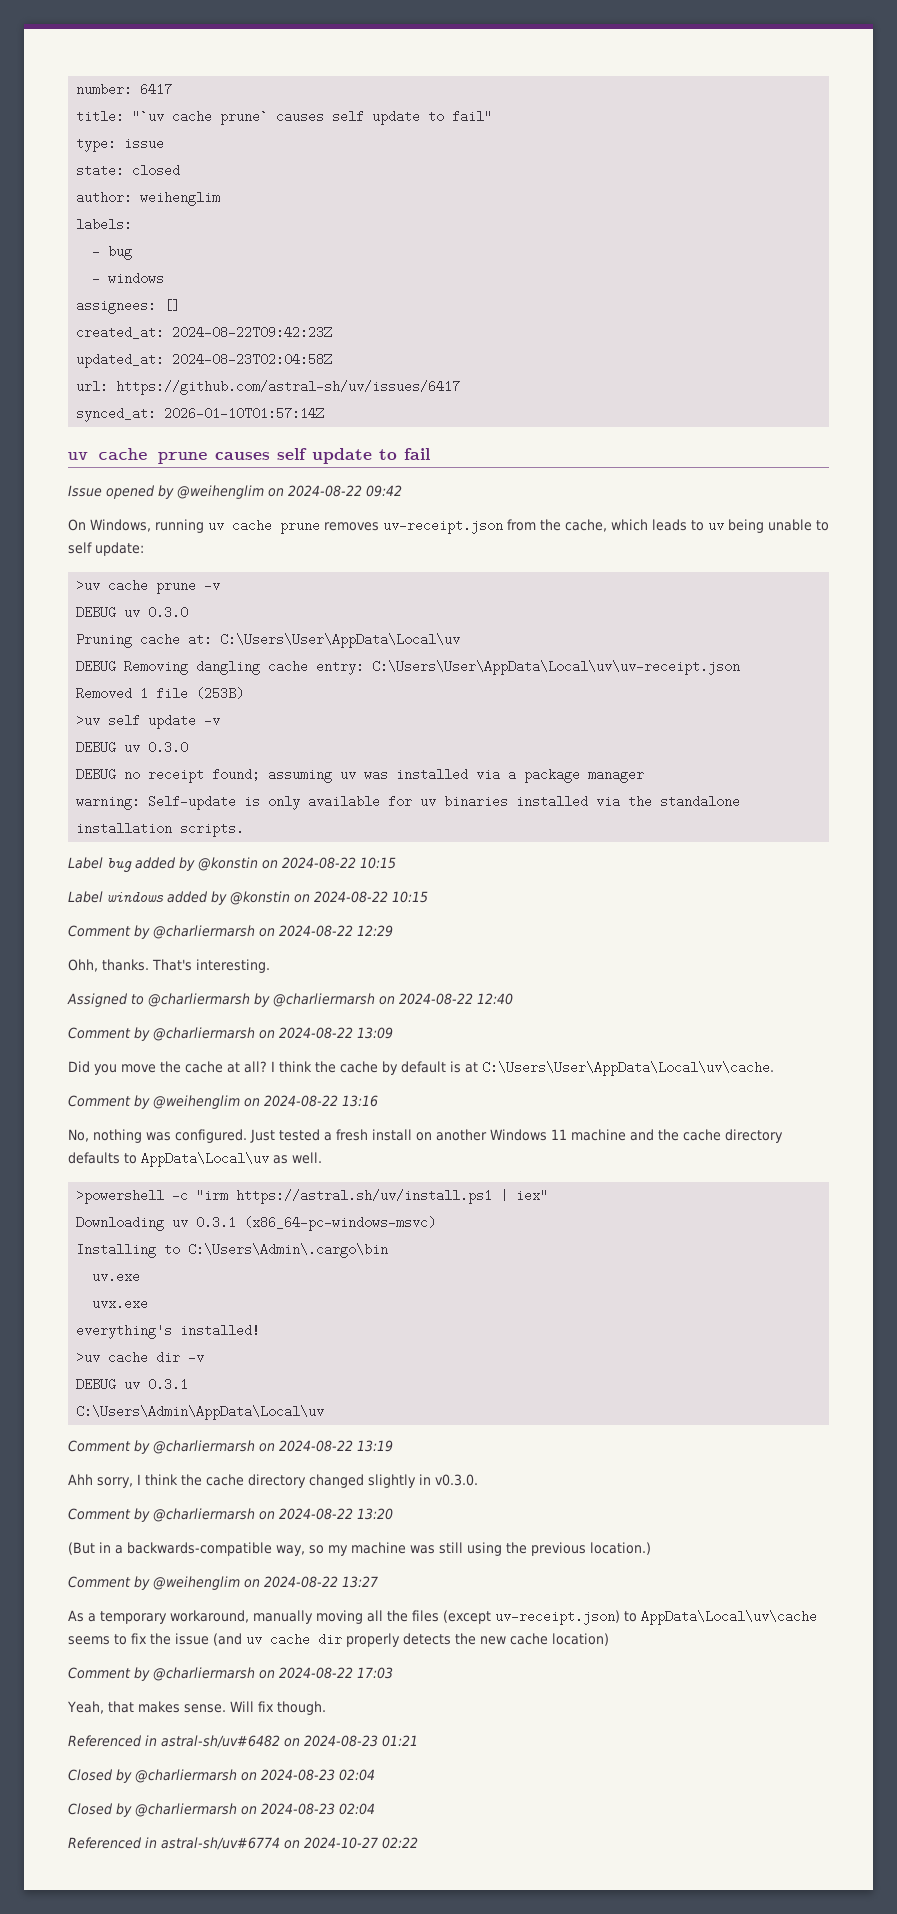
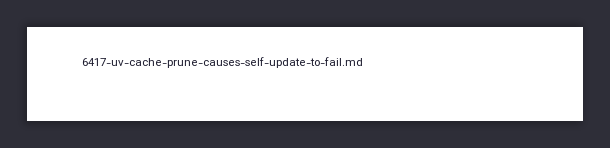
- number: 6417
- title: "`uv cache prune` causes self update to fail"
- type: issue
- state: closed
- author: weihenglim
- labels:
- - bug
- - windows
- assignees: []
- created_at: 2024-08-22T09:42:23Z
- updated_at: 2024-08-23T02:04:58Z
- url: https://github.com/astral-sh/uv/issues/6417
- synced_at: 2026-01-10T01:57:14Z
- uv cache prune causes self update to fail
- Issue opened by @weihenglim on 2024-08-22 09:42
- On Windows, running uv cache prune removes uv-receipt.json from the cache, which leads to uv being unable to self update:
- >uv cache prune -v
- DEBUG uv 0.3.0
- Pruning cache at: C:\Users\User\AppData\Local\uv
- DEBUG Removing dangling cache entry: C:\Users\User\AppData\Local\uv\uv-receipt.json
- Removed 1 file (253B)
- >uv self update -v
- DEBUG uv 0.3.0
- DEBUG no receipt found; assuming uv was installed via a package manager
- warning: Self-update is only available for uv binaries installed via the standalone installation scripts.
- Label bug added by @konstin on 2024-08-22 10:15
- Label windows added by @konstin on 2024-08-22 10:15
- Comment by @charliermarsh on 2024-08-22 12:29
- Ohh, thanks. That's interesting.
- Assigned to @charliermarsh by @charliermarsh on 2024-08-22 12:40
- Comment by @charliermarsh on 2024-08-22 13:09
- Did you move the cache at all? I think the cache by default is at C:\Users\User\AppData\Local\uv\cache.
- Comment by @weihenglim on 2024-08-22 13:16
- No, nothing was configured. Just tested a fresh install on another Windows 11 machine and the cache directory defaults to AppData\Local\uv as well.
- >powershell -c "irm https://astral.sh/uv/install.ps1 | iex"
- Downloading uv 0.3.1 (x86_64-pc-windows-msvc)
- Installing to C:\Users\Admin\.cargo\bin
- uv.exe
- uvx.exe
- everything's installed!
- >uv cache dir -v
- DEBUG uv 0.3.1
- C:\Users\Admin\AppData\Local\uv
- Comment by @charliermarsh on 2024-08-22 13:19
- Ahh sorry, I think the cache directory changed slightly in v0.3.0.
- Comment by @charliermarsh on 2024-08-22 13:20
- (But in a backwards-compatible way, so my machine was still using the previous location.)
- Comment by @weihenglim on 2024-08-22 13:27
- As a temporary workaround, manually moving all the files (except uv-receipt.json) to AppData\Local\uv\cache seems to fix the issue (and uv cache dir properly detects the new cache location)
- Comment by @charliermarsh on 2024-08-22 17:03
- Yeah, that makes sense. Will fix though.
- Referenced in astral-sh/uv#6482 on 2024-08-23 01:21
- Closed by @charliermarsh on 2024-08-23 02:04
- Closed by @charliermarsh on 2024-08-23 02:04
- Referenced in astral-sh/uv#6774 on 2024-10-27 02:22
+ 6417-uv-cache-prune-causes-self-update-to-fail.md

